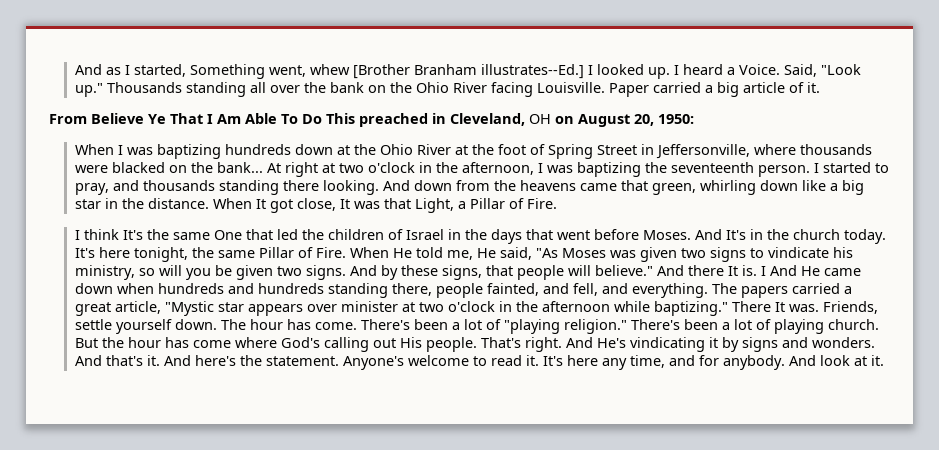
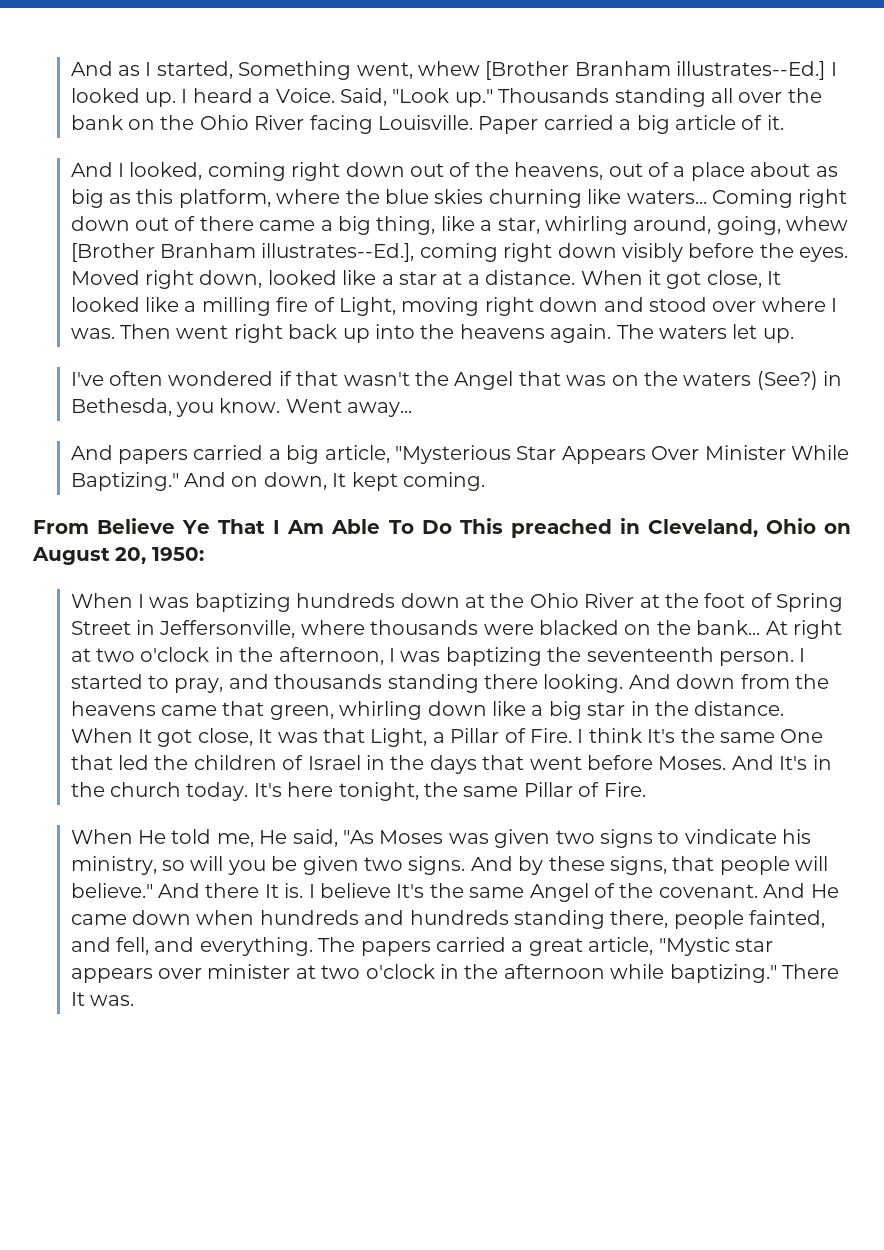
+ And I looked, coming right down out of the heavens, out of a place about as big as this platform, where the blue skies churning like waters... Coming right down out of there came a big thing, like a star, whirling around, going, whew [Brother Branham illustrates--Ed.], coming right down visibly before the eyes. Moved right down, looked like a star at a distance. When it got close, It looked like a milling fire of Light, moving right down and stood over where I was. Then went right back up into the heavens again. The waters let up.
+ I've often wondered if that wasn't the Angel that was on the waters (See?) in Bethesda, you know. Went away...
+ And papers carried a big article, "Mysterious Star Appears Over Minister While Baptizing." And on down, It kept coming.
- From Believe Ye That I Am Able To Do This preached in Cleveland, OH on August 20, 1950:
+ From Believe Ye That I Am Able To Do This preached in Cleveland, Ohio on August 20, 1950:
- When It got close, It was that Light, a Pillar of Fire.
- I think It's the same One that led the children of Israel in the days that went before Moses.
+ When It got close, It was that Light, a Pillar of Fire. I think It's the same One that led the children of Israel in the days that went before Moses.
- It's here tonight, the same Pillar of Fire. When He told me, He said, "As Moses was given two signs to vindicate his ministry, so will you be given two signs.
+ It's here tonight, the same Pillar of Fire.
+ When He told me, He said, "As Moses was given two signs to vindicate his ministry, so will you be given two signs.
- I And He came down when hundreds and hundreds standing there, people fainted, and fell, and everything.
+ I believe It's the same Angel of the covenant. And He came down when hundreds and hundreds standing there, people fainted, and fell, and everything.
- Friends, settle yourself down. The hour has come. There's been a lot of "playing religion." There's been a lot of playing church. But the hour has come where God's calling out His people. That's right. And He's vindicating it by signs and wonders. And that's it. And here's the statement. Anyone's welcome to read it. It's here any time, and for anybody. And look at it.

